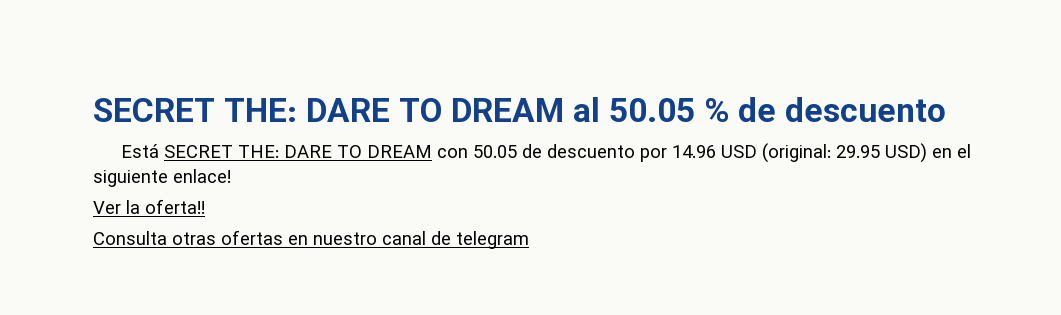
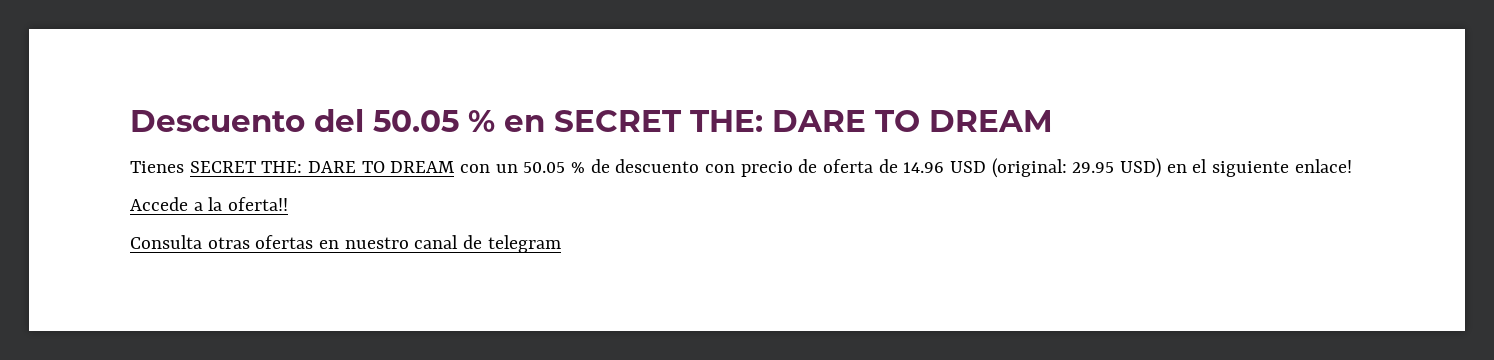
- SECRET THE: DARE TO DREAM al 50.05 % de descuento
- Está SECRET THE: DARE TO DREAM con 50.05 de descuento por 14.96 USD (original: 29.95 USD) en el siguiente enlace!
+ Descuento del 50.05 % en SECRET THE: DARE TO DREAM
+ Tienes SECRET THE: DARE TO DREAM con un 50.05 % de descuento con precio de oferta de 14.96 USD (original: 29.95 USD) en el siguiente enlace!
- Ver la oferta!!
+ Accede a la oferta!!

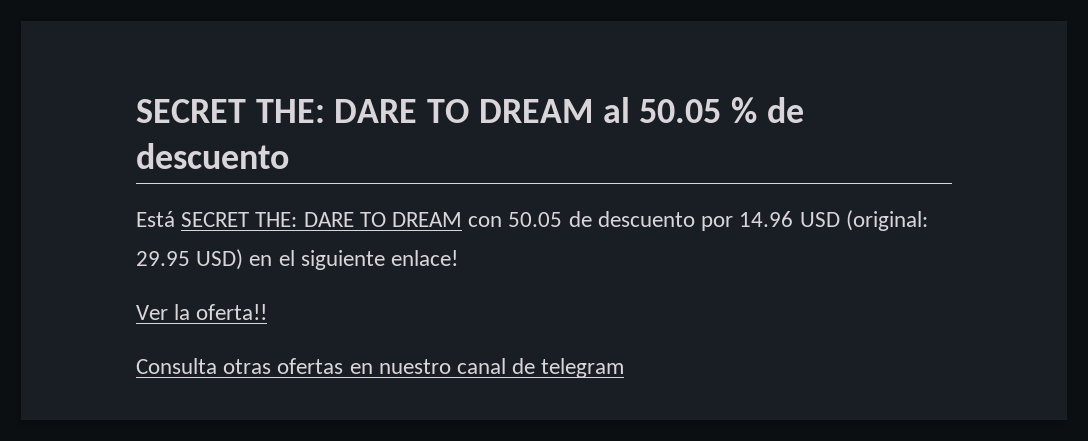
- Descuento del 50.05 % en SECRET THE: DARE TO DREAM
- Tienes SECRET THE: DARE TO DREAM con un 50.05 % de descuento con precio de oferta de 14.96 USD (original: 29.95 USD) en el siguiente enlace!
+ SECRET THE: DARE TO DREAM al 50.05 % de descuento
+ Está SECRET THE: DARE TO DREAM con 50.05 de descuento por 14.96 USD (original: 29.95 USD) en el siguiente enlace!
- Accede a la oferta!!
+ Ver la oferta!!

